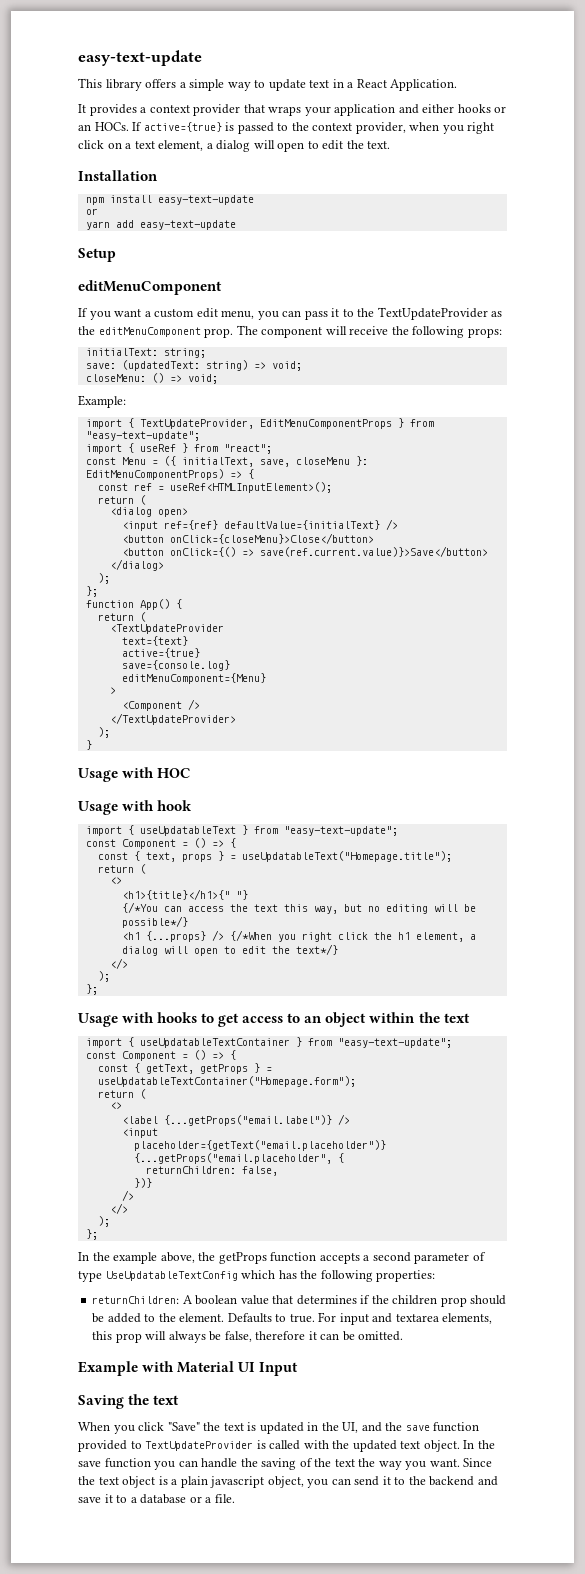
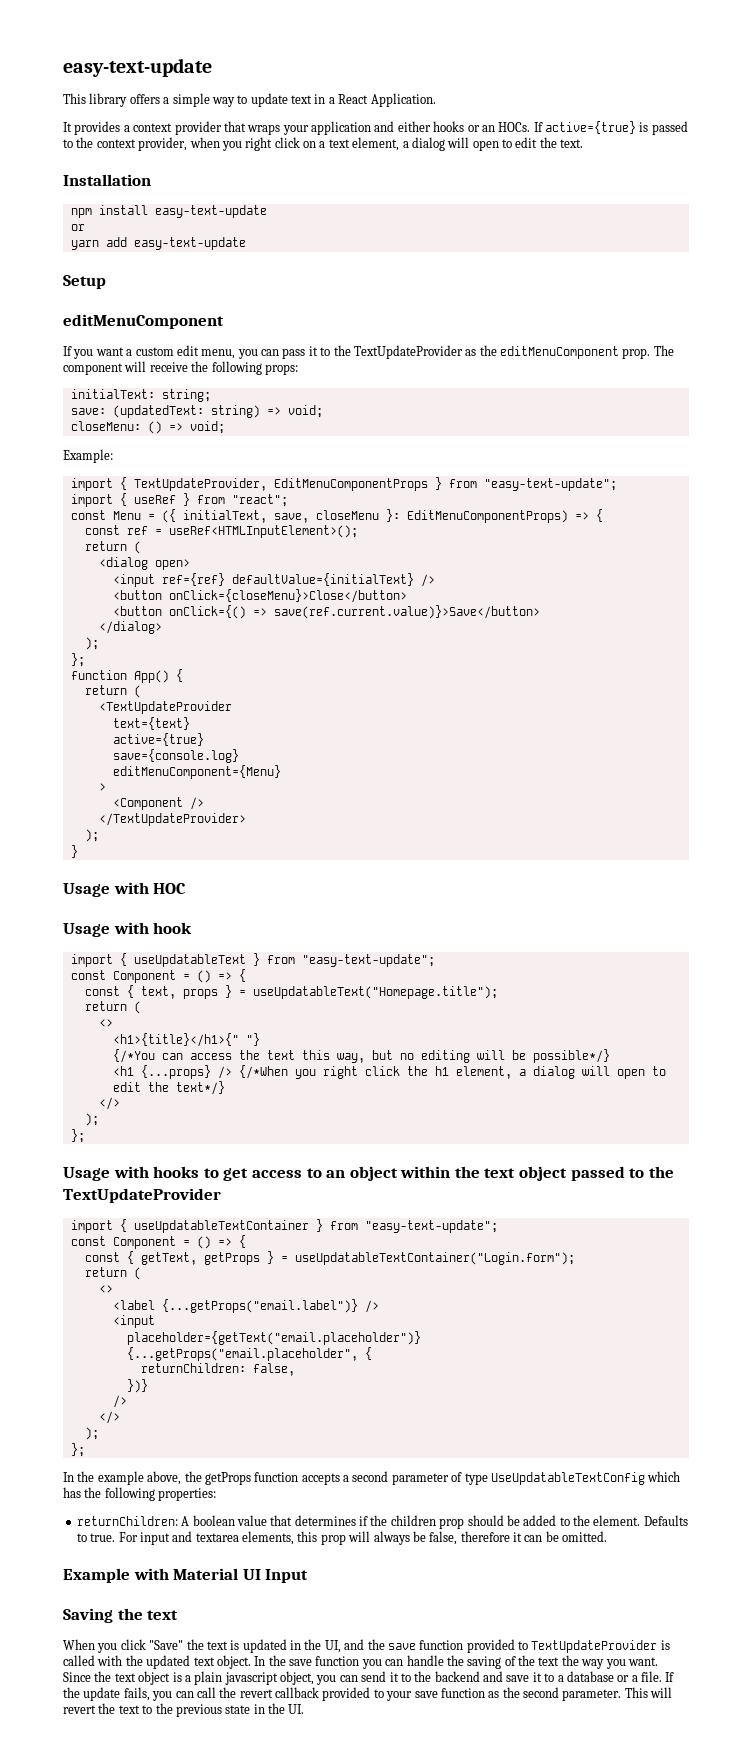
- Usage with hooks to get access to an object within the text
+ Usage with hooks to get access to an object within the text object passed to the TextUpdateProvider
- const { getText, getProps } = useUpdatableTextContainer("Homepage.form");
+ const { getText, getProps } = useUpdatableTextContainer("Login.form");
+ If the update fails, you can call the revert callback provided to your save function as the second parameter. This will revert the text to the previous state in the UI.

